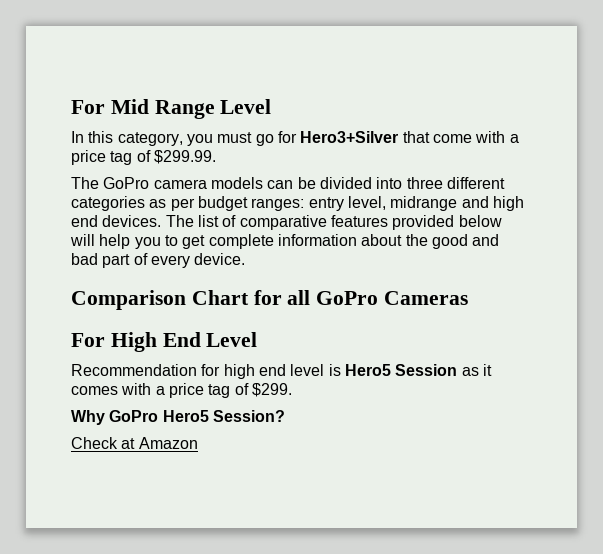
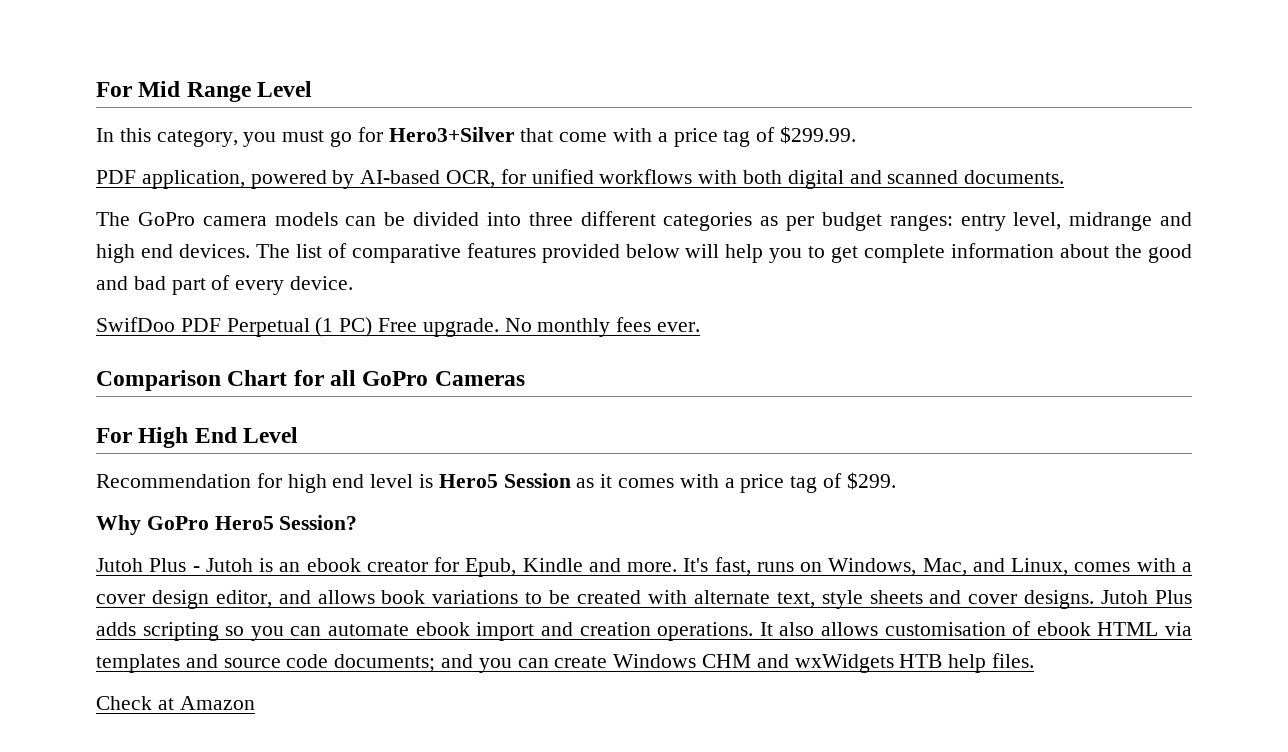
+ PDF application, powered by AI-based OCR, for unified workflows with both digital and scanned documents.
+ SwifDoo PDF Perpetual (1 PC) Free upgrade. No monthly fees ever.
+ Jutoh Plus - Jutoh is an ebook creator for Epub, Kindle and more. It's fast, runs on Windows, Mac, and Linux, comes with a cover design editor, and allows book variations to be created with alternate text, style sheets and cover designs. Jutoh Plus adds scripting so you can automate ebook import and creation operations. It also allows customisation of ebook HTML via templates and source code documents; and you can create Windows CHM and wxWidgets HTB help files.

